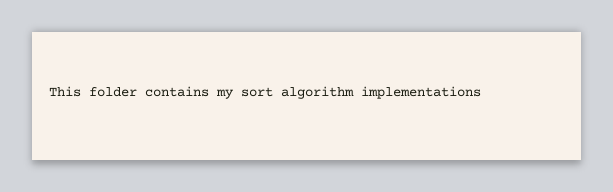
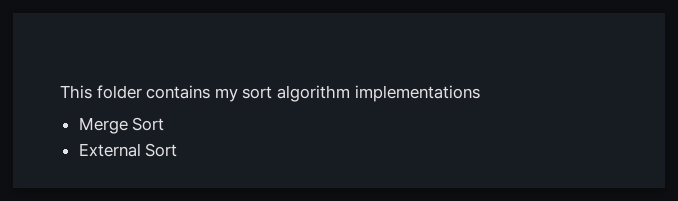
+ Merge Sort
+ External Sort

